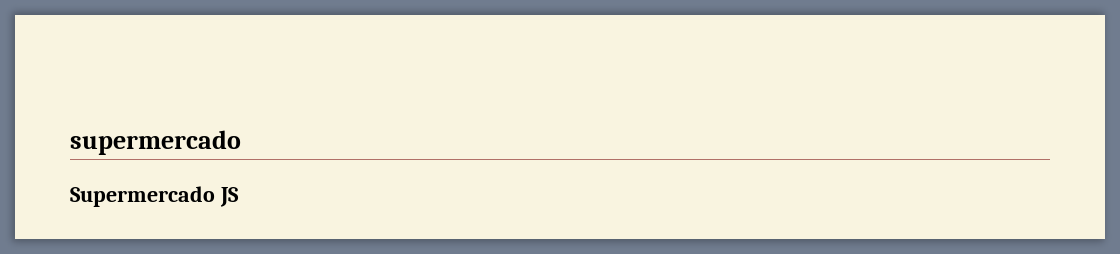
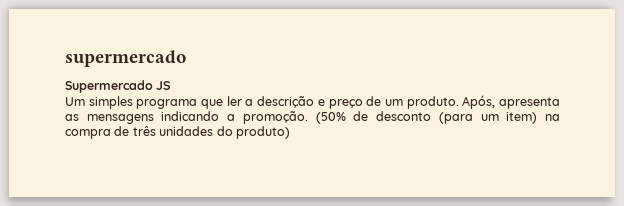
+ Um simples programa que ler a descrição e preço de um produto. Após, apresenta as mensagens indicando a promoção. (50% de desconto (para um item) na compra de três unidades do produto)

